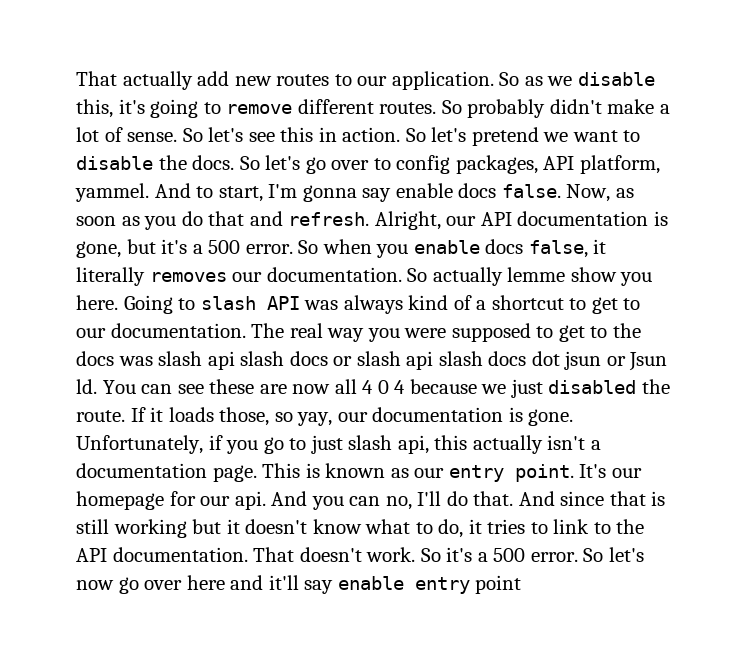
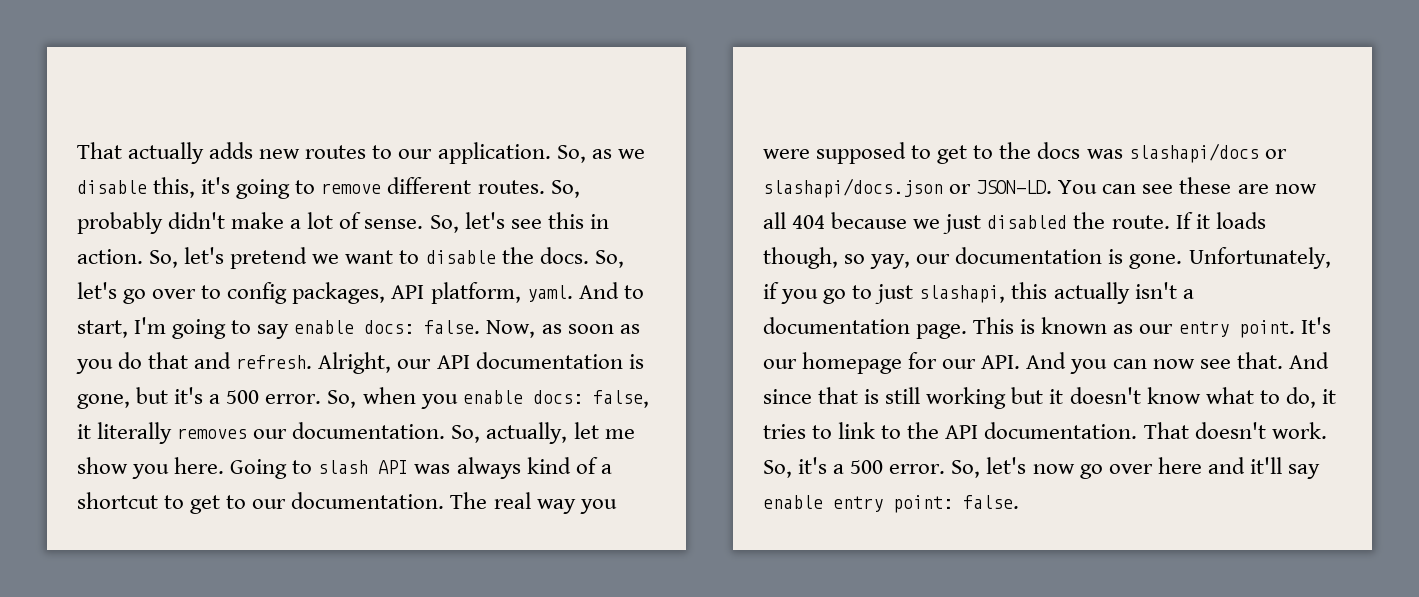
- That actually add new routes to our application.
+ That actually adds new routes to our application.
- So as we disable this, it's going to remove different routes.
+ So, as we disable this, it's going to remove different routes.
- So probably didn't make a lot of sense.
+ So, probably didn't make a lot of sense.
- So let's see this in action.
+ So, let's see this in action.
- So let's pretend we want to disable the docs.
+ So, let's pretend we want to disable the docs.
- So let's go over to config packages, API platform, yammel.
+ So, let's go over to config packages, API platform, yaml.
- And to start, I'm gonna say enable docs false.
+ And to start, I'm going to say enable docs: false.
- So when you enable docs false, it literally removes our documentation.
+ So, when you enable docs: false, it literally removes our documentation.
- So actually lemme show you here.
+ So, actually, let me show you here.
- The real way you were supposed to get to the docs was slash api slash docs or slash api slash docs dot jsun or Jsun ld.
+ The real way you were supposed to get to the docs was slashapi/docs or slashapi/docs.json or JSON-LD.
- You can see these are now all 4 0 4 because we just disabled the route.
+ You can see these are now all 404 because we just disabled the route.
- If it loads those, so yay, our documentation is gone.
+ If it loads though, so yay, our documentation is gone.
- Unfortunately, if you go to just slash api, this actually isn't a documentation page.
+ Unfortunately, if you go to just slashapi, this actually isn't a documentation page.
- It's our homepage for our api. And you can no, I'll do that.
+ It's our homepage for our API. And you can now see that.
- So it's a 500 error. So let's now go over here and it'll say enable entry point
+ So, it's a 500 error. So, let's now go over here and it'll say enable entry point: false.

